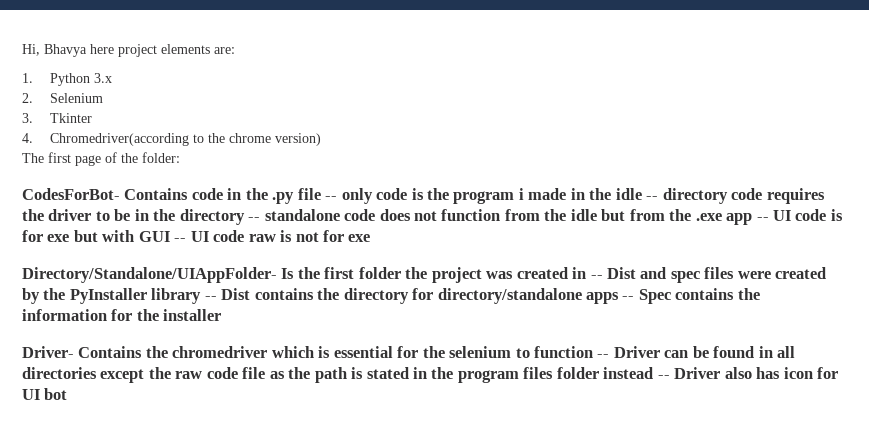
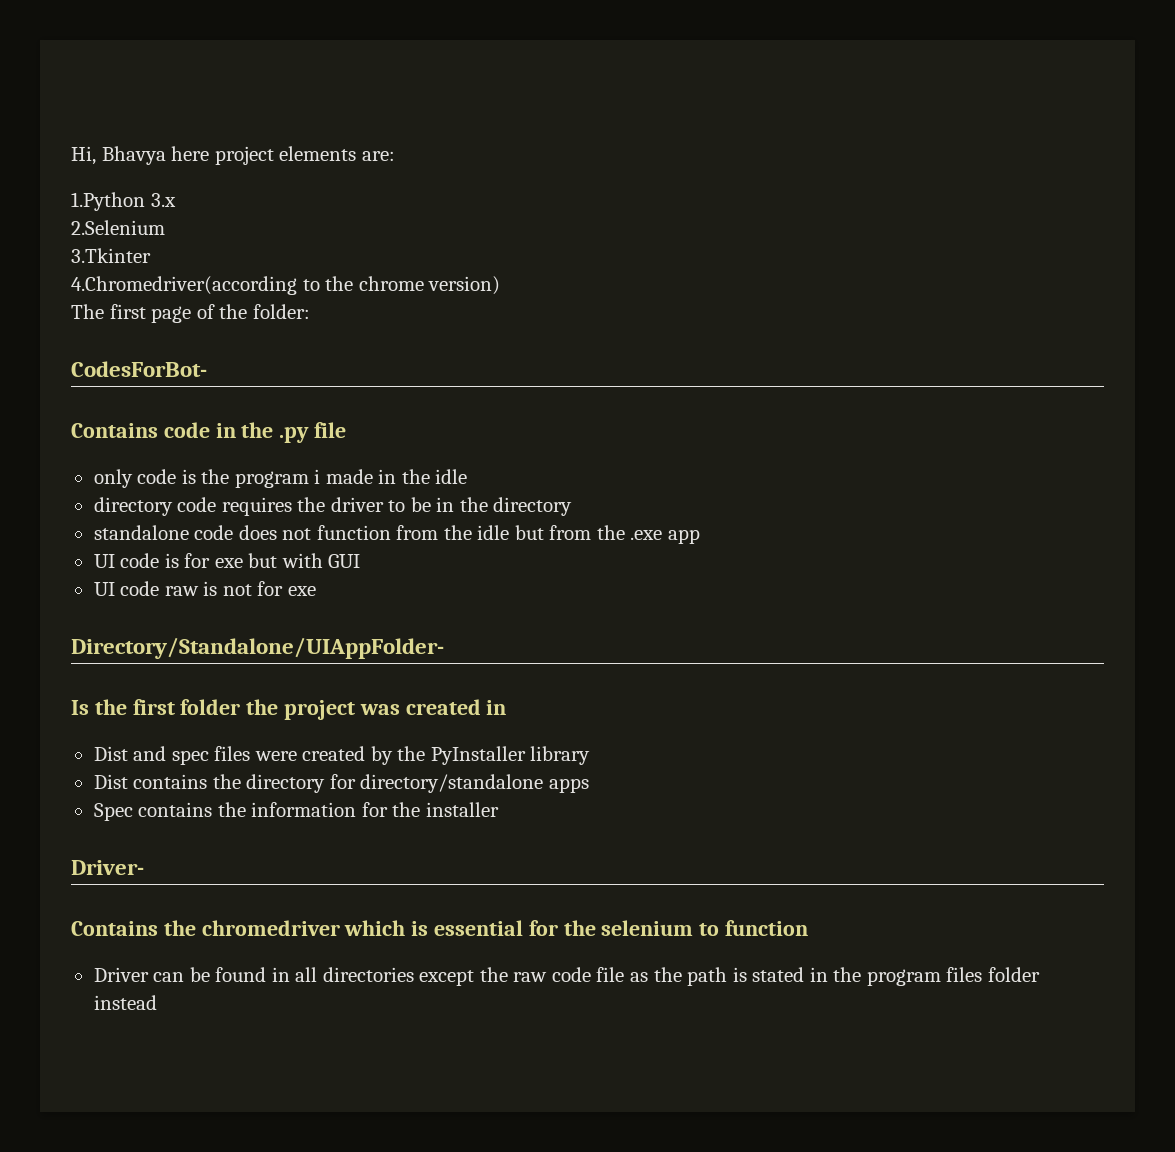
- 1. Python 3.x
+ 1.Python 3.x
- 2. Selenium
- 3. Tkinter
- 4. Chromedriver(according to the chrome version)
+ 2.Selenium
+ 3.Tkinter
+ 4.Chromedriver(according to the chrome version)
- CodesForBot- Contains code in the .py file -- only code is the program i made in the idle -- directory code requires the driver to be in the directory -- standalone code does not function from the idle but from the .exe app -- UI code is for exe but with GUI -- UI code raw is not for exe
+ CodesForBot-
+ Contains code in the .py file
+ only code is the program i made in the idle
+ directory code requires the driver to be in the directory
+ standalone code does not function from the idle but from the .exe app
+ UI code is for exe but with GUI
+ UI code raw is not for exe
- Directory/Standalone/UIAppFolder- Is the first folder the project was created in -- Dist and spec files were created by the PyInstaller library -- Dist contains the directory for directory/standalone apps -- Spec contains the information for the installer
+ Directory/Standalone/UIAppFolder-
+ Is the first folder the project was created in
+ Dist and spec files were created by the PyInstaller library
+ Dist contains the directory for directory/standalone apps
+ Spec contains the information for the installer
- Driver- Contains the chromedriver which is essential for the selenium to function -- Driver can be found in all directories except the raw code file as the path is stated in the program files folder instead -- Driver also has icon for UI bot
+ Driver-
+ Contains the chromedriver which is essential for the selenium to function
+ Driver can be found in all directories except the raw code file as the path is stated in the program files folder instead

